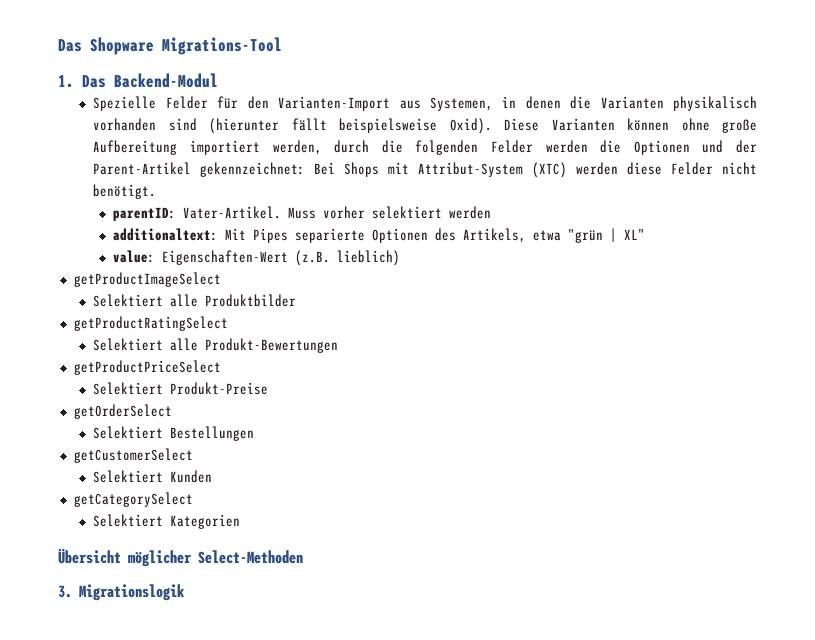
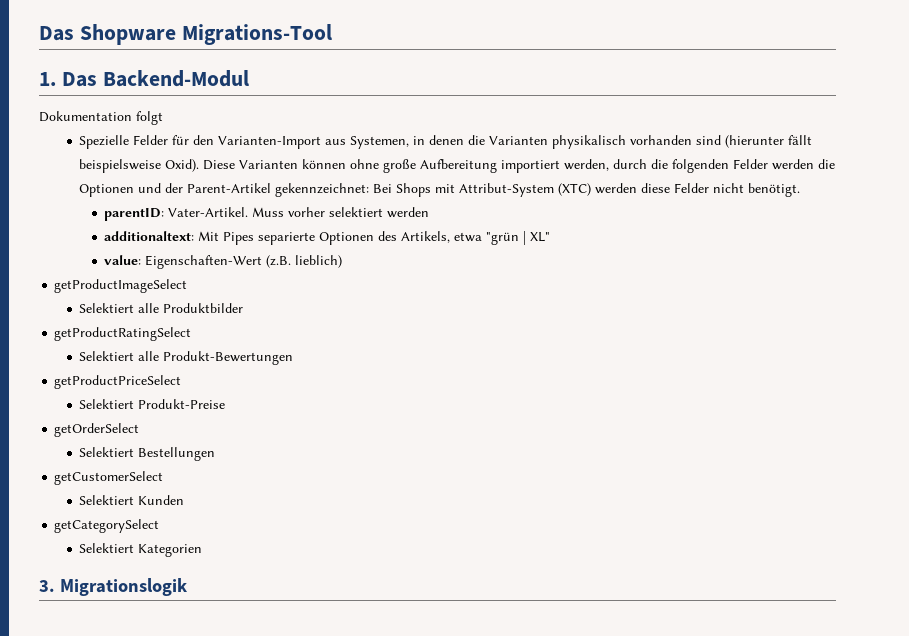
+ Dokumentation folgt
- Übersicht möglicher Select-Methoden

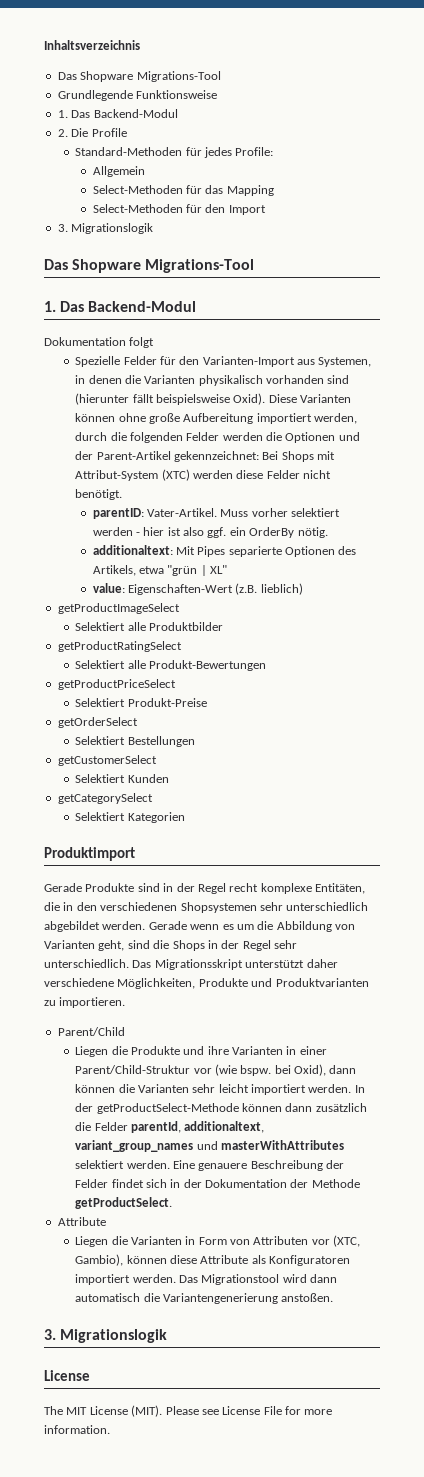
+ Inhaltsverzeichnis
+ Das Shopware Migrations-Tool
+ Grundlegende Funktionsweise
+ 1. Das Backend-Modul
+ 2. Die Profile
+ Standard-Methoden für jedes Profile:
+ Allgemein
+ Select-Methoden für das Mapping
+ Select-Methoden für den Import
+ 3. Migrationslogik
- Muss vorher selektiert werden
+ Muss vorher selektiert werden - hier ist also ggf. ein OrderBy nötig.
+ Produktimport
+ Gerade Produkte sind in der Regel recht komplexe Entitäten, die in den verschiedenen Shopsystemen sehr unterschiedlich abgebildet werden. Gerade wenn es um die Abbildung von Varianten geht, sind die Shops in der Regel sehr unterschiedlich. Das Migrationsskript unterstützt daher verschiedene Möglichkeiten, Produkte und Produktvarianten zu importieren.
+ Parent/Child
+ Liegen die Produkte und ihre Varianten in einer Parent/Child-Struktur vor (wie bspw. bei Oxid), dann können die Varianten sehr leicht importiert werden. In der getProductSelect-Methode können dann zusätzlich die Felder parentId, additionaltext, variant_group_names und masterWithAttributes selektiert werden. Eine genauere Beschreibung der Felder findet sich in der Dokumentation der Methode getProductSelect.
+ Attribute
+ Liegen die Varianten in Form von Attributen vor (XTC, Gambio), können diese Attribute als Konfiguratoren importiert werden. Das Migrationstool wird dann automatisch die Variantengenerierung anstoßen.
  3. Migrationslogik
+ License
+ The MIT License (MIT). Please see License File for more information.

